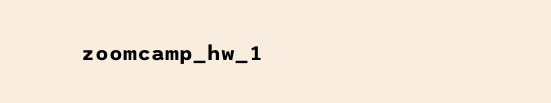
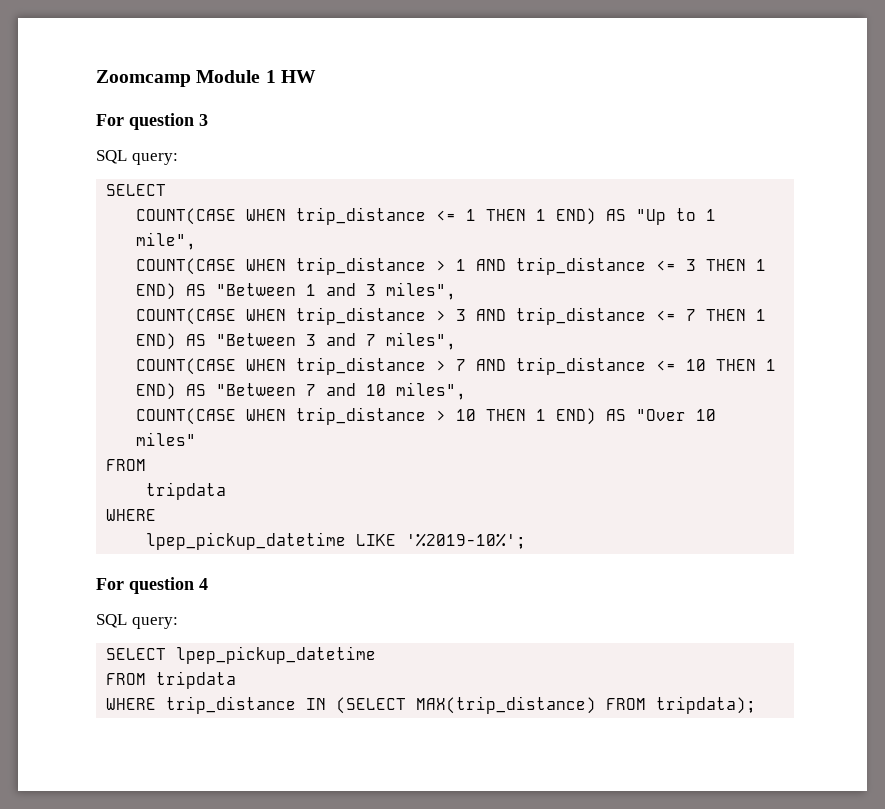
- zoomcamp_hw_1
+ Zoomcamp Module 1 HW
+ For question 3
+ SQL query:
+ SELECT
+ COUNT(CASE WHEN trip_distance <= 1 THEN 1 END) AS "Up to 1 mile",
+ COUNT(CASE WHEN trip_distance > 1 AND trip_distance <= 3 THEN 1 END) AS "Between 1 and 3 miles",
+ COUNT(CASE WHEN trip_distance > 3 AND trip_distance <= 7 THEN 1 END) AS "Between 3 and 7 miles",
+ COUNT(CASE WHEN trip_distance > 7 AND trip_distance <= 10 THEN 1 END) AS "Between 7 and 10 miles",
+ COUNT(CASE WHEN trip_distance > 10 THEN 1 END) AS "Over 10 miles"
+ FROM
+ tripdata
+ WHERE
+ lpep_pickup_datetime LIKE '%2019-10%';
+ For question 4
+ SQL query:
+ SELECT lpep_pickup_datetime
+ FROM tripdata
+ WHERE trip_distance IN (SELECT MAX(trip_distance) FROM tripdata);

